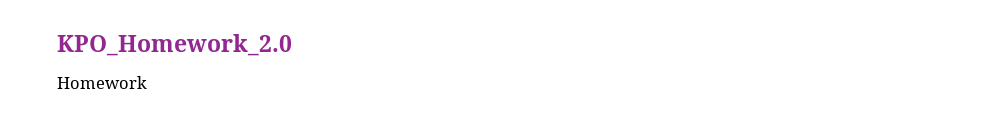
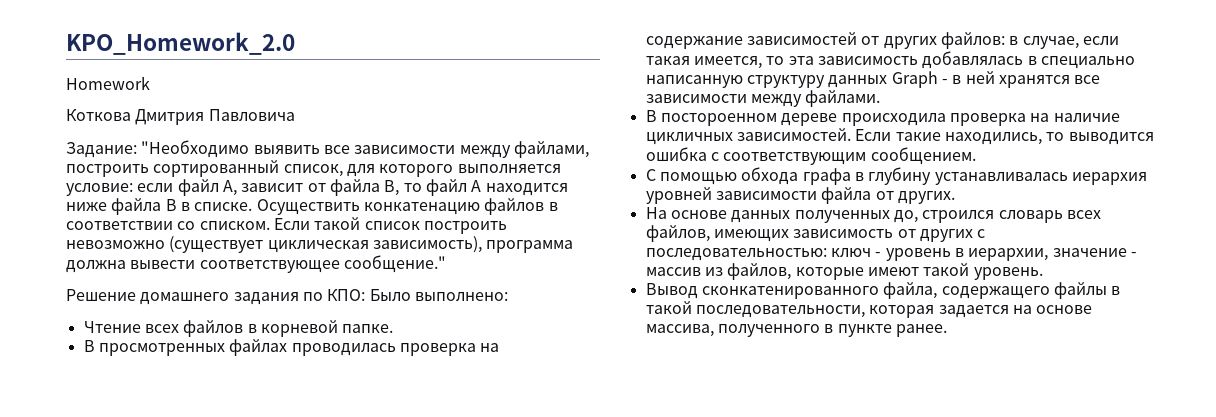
+ Коткова Дмитрия Павловича
+ Задание: "Необходимо выявить все зависимости между файлами, построить сортированный список, для которого выполняется условие: если файл А, зависит от файла В, то файл А находится ниже файла В в списке. Осуществить конкатенацию файлов в соответствии со списком. Если такой список построить невозможно (существует циклическая зависимость), программа должна вывести соответствующее сообщение."
+ Решение домашнего задания по КПО: Было выполнено:
+ Чтение всех файлов в корневой папке.
+ В просмотренных файлах проводилась проверка на содержание зависимостей от других файлов: в случае, если такая имеется, то эта зависимость добавлялась в специально написанную структуру данных Graph - в ней хранятся все зависимости между файлами.
+ В постороенном дереве происходила проверка на наличие цикличных зависимостей. Если такие находились, то выводится ошибка с соответствующим сообщением.
+ С помощью обхода графа в глубину устанавливалась иерархия уровней зависимости файла от других.
+ На основе данных полученных до, строился словарь всех файлов, имеющих зависимость от других с последовательностью: ключ - уровень в иерархии, значение - массив из файлов, которые имеют такой уровень.
+ Вывод сконкатенированного файла, содержащего файлы в такой последовательности, которая задается на основе массива, полученного в пункте ранее.

